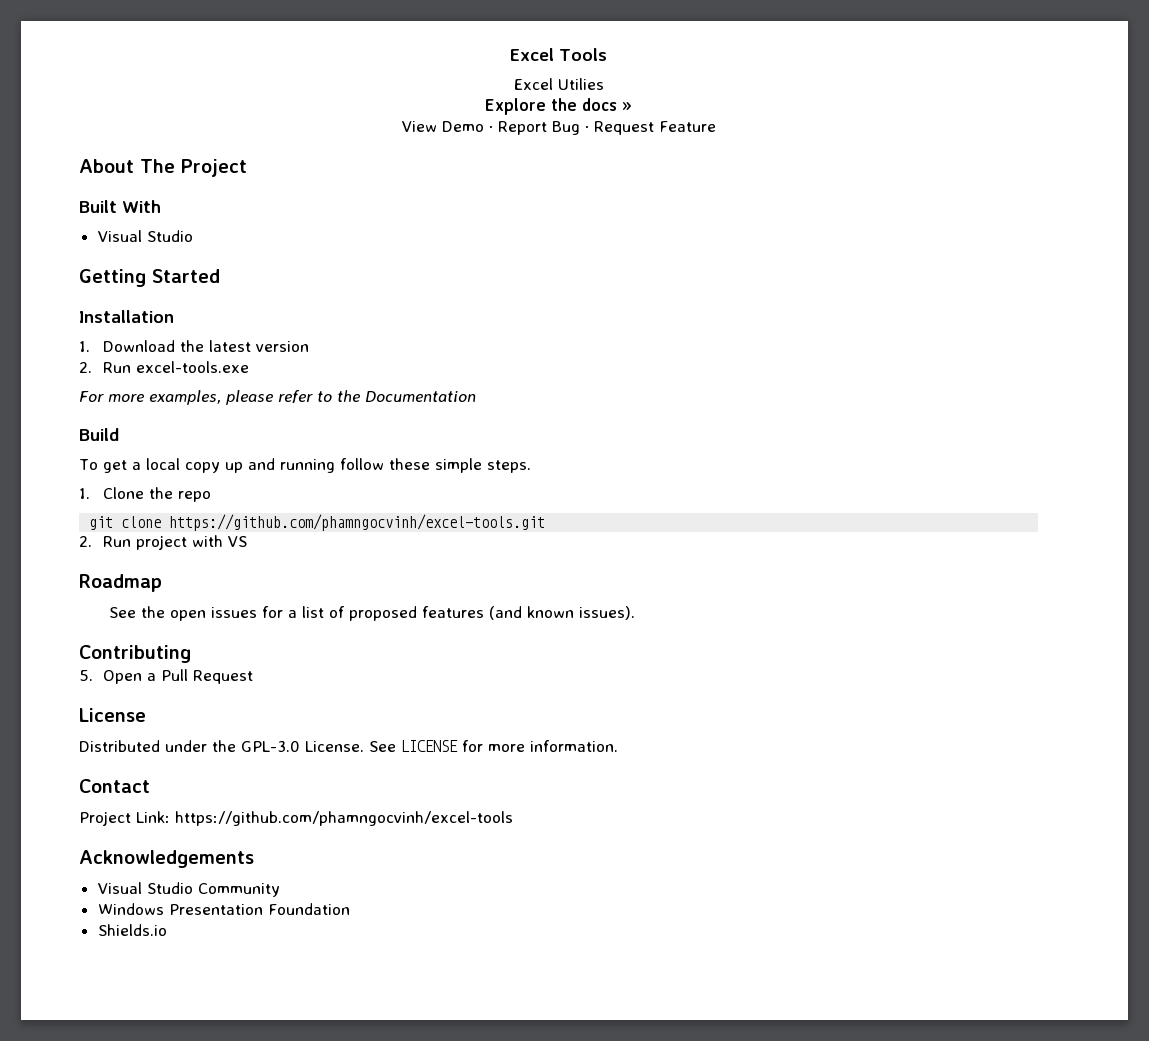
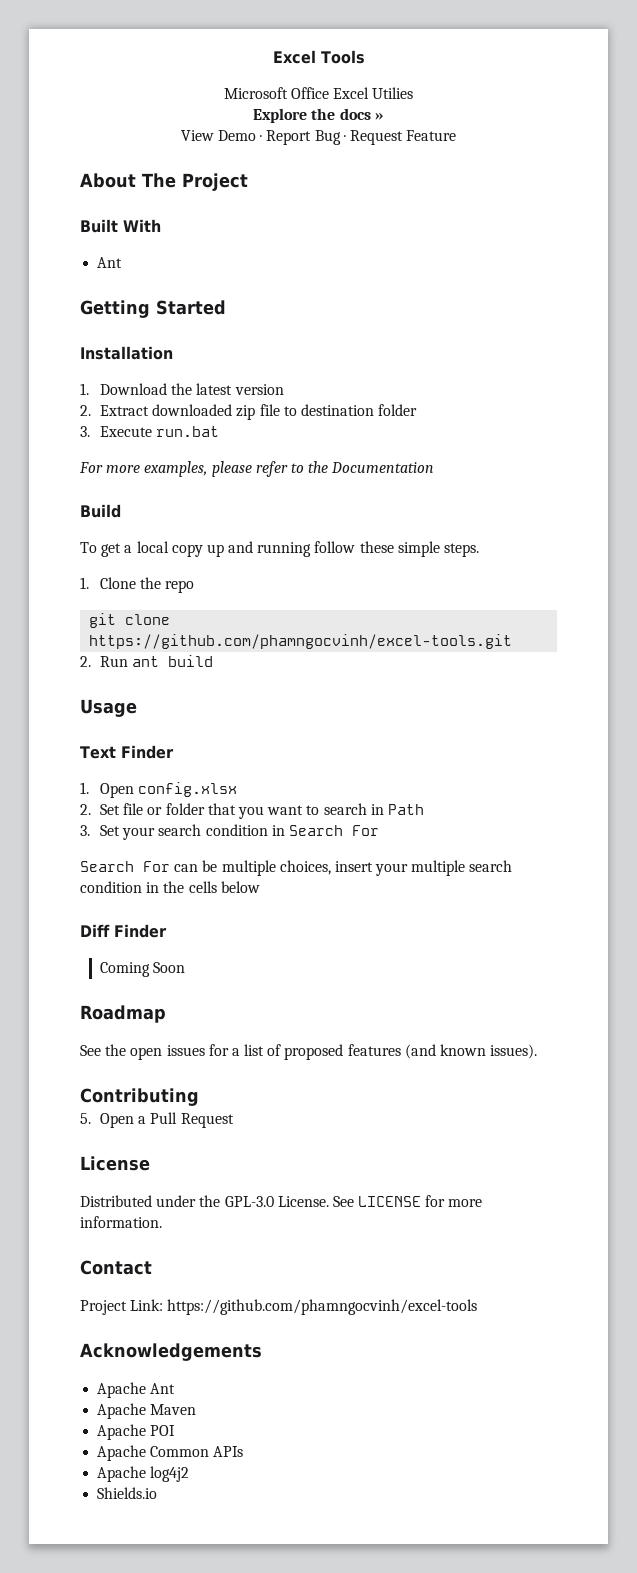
- Excel Utilies
+ Microsoft Office Excel Utilies
  Built With
- Visual Studio
+ Ant
- 2. Run excel-tools.exe
+ 2. Extract downloaded zip file to destination folder
+ 3. Execute run.bat
- 2. Run project with VS
+ 2. Run ant build
+ Usage
+ Text Finder
+ 1. Open config.xlsx
+ 2. Set file or folder that you want to search in Path
+ 3. Set your search condition in Search For
+ Search For can be multiple choices, insert your multiple search condition in the cells below
+ Diff Finder
+ Coming Soon
- Visual Studio Community
- Windows Presentation Foundation
+ Apache Ant
+ Apache Maven
+ Apache POI
+ Apache Common APIs
+ Apache log4j2

